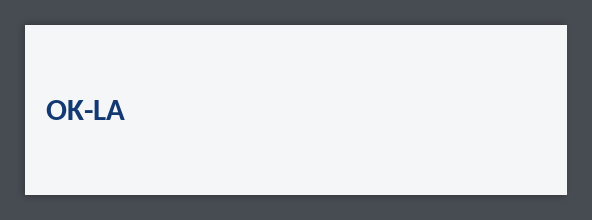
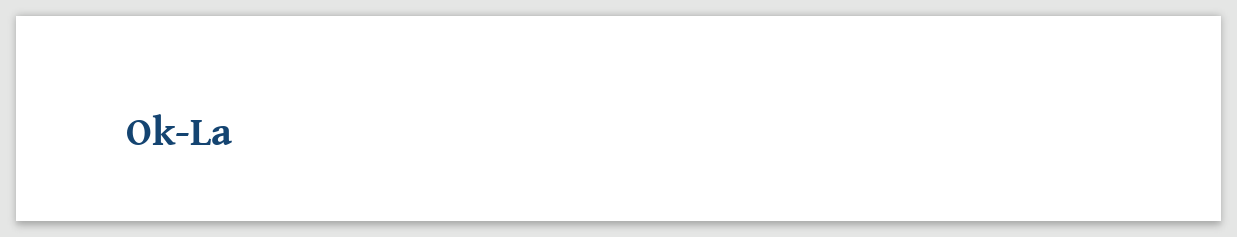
- OK-LA
+ Ok-La

